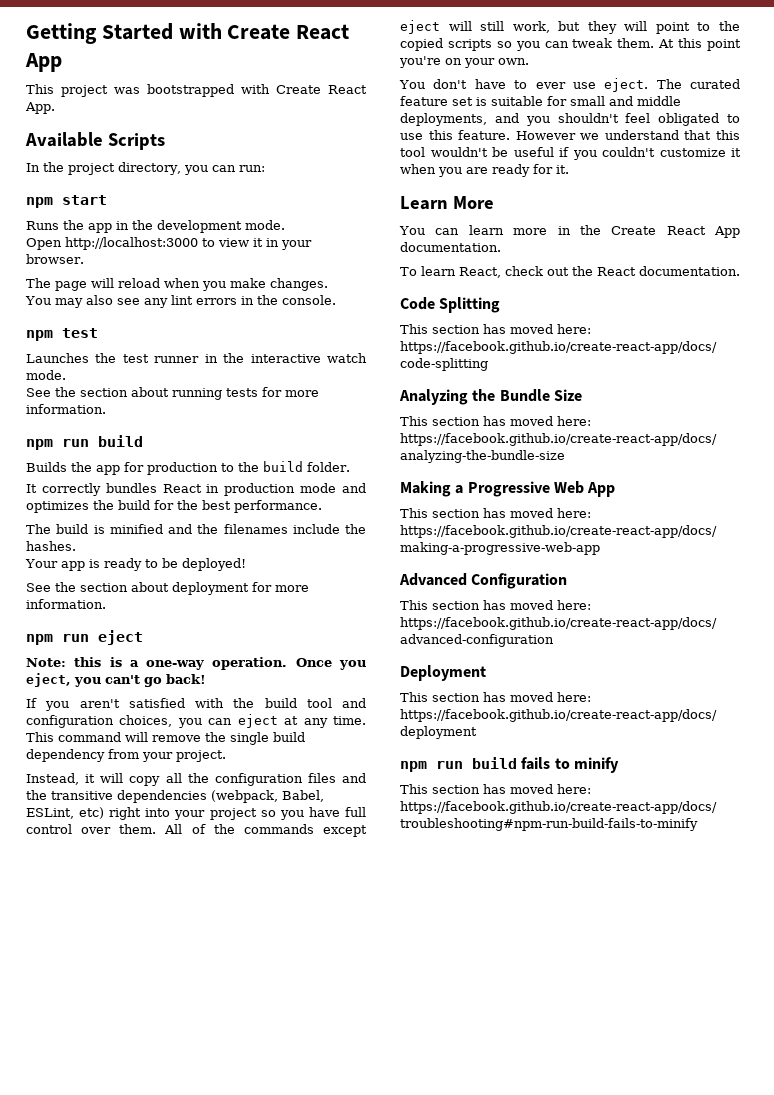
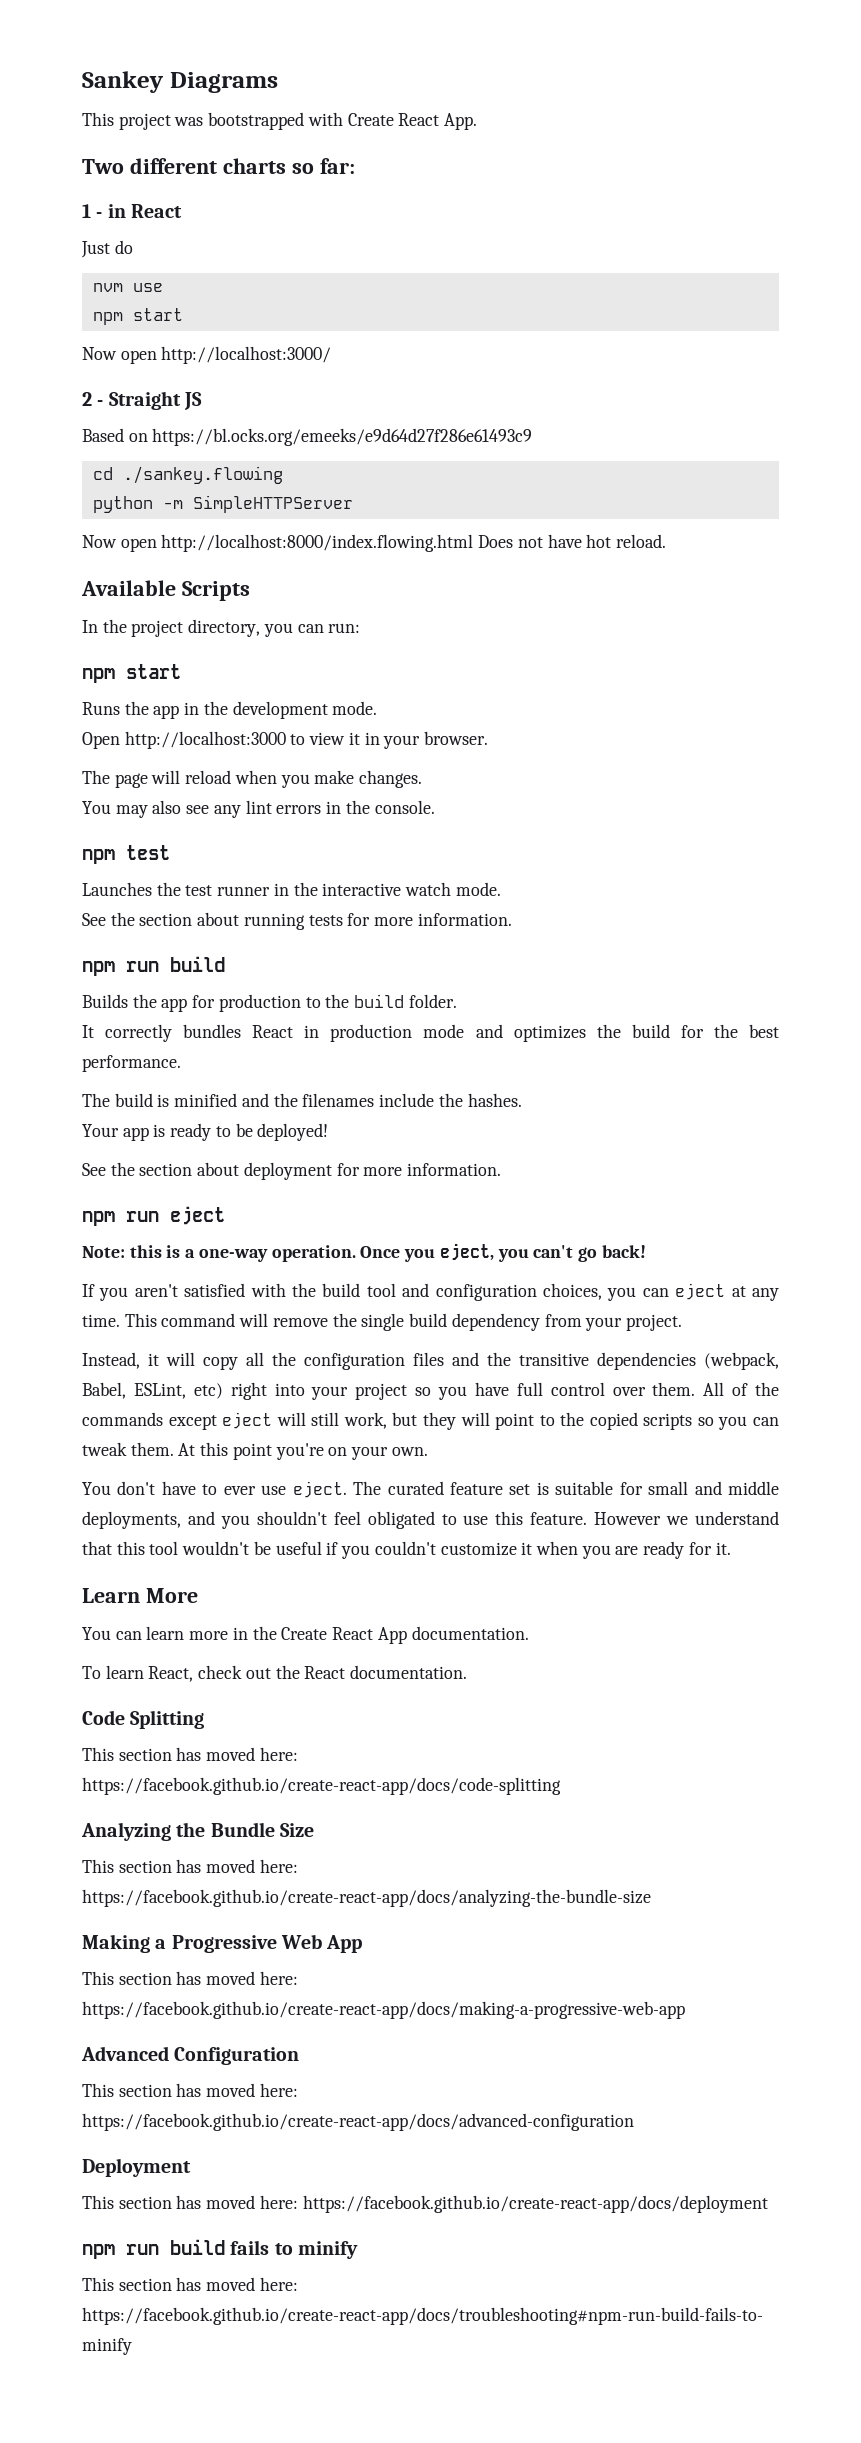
- Getting Started with Create React App
+ Sankey Diagrams
+ Two different charts so far:
+ 1 - in React
+ Just do
+ nvm use
+ npm start
+ Now open http://localhost:3000/
+ 2 - Straight JS
+ Based on https://bl.ocks.org/emeeks/e9d64d27f286e61493c9
+ cd ./sankey.flowing
+ python -m SimpleHTTPServer
+ Now open http://localhost:8000/index.flowing.html Does not have hot reload.

